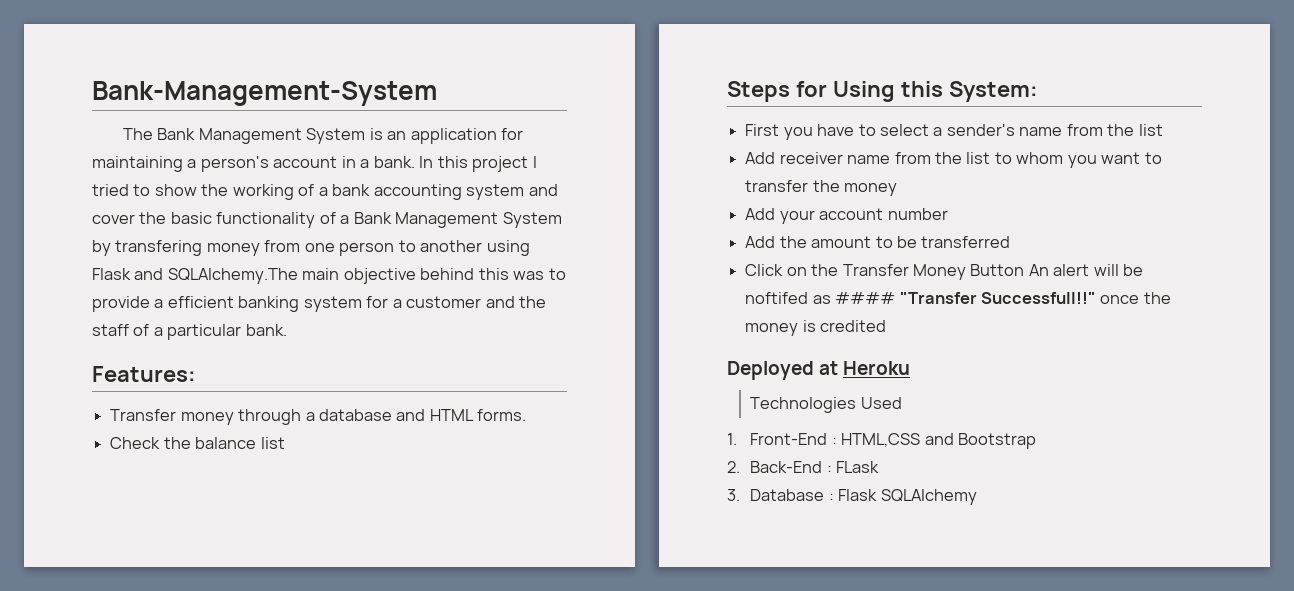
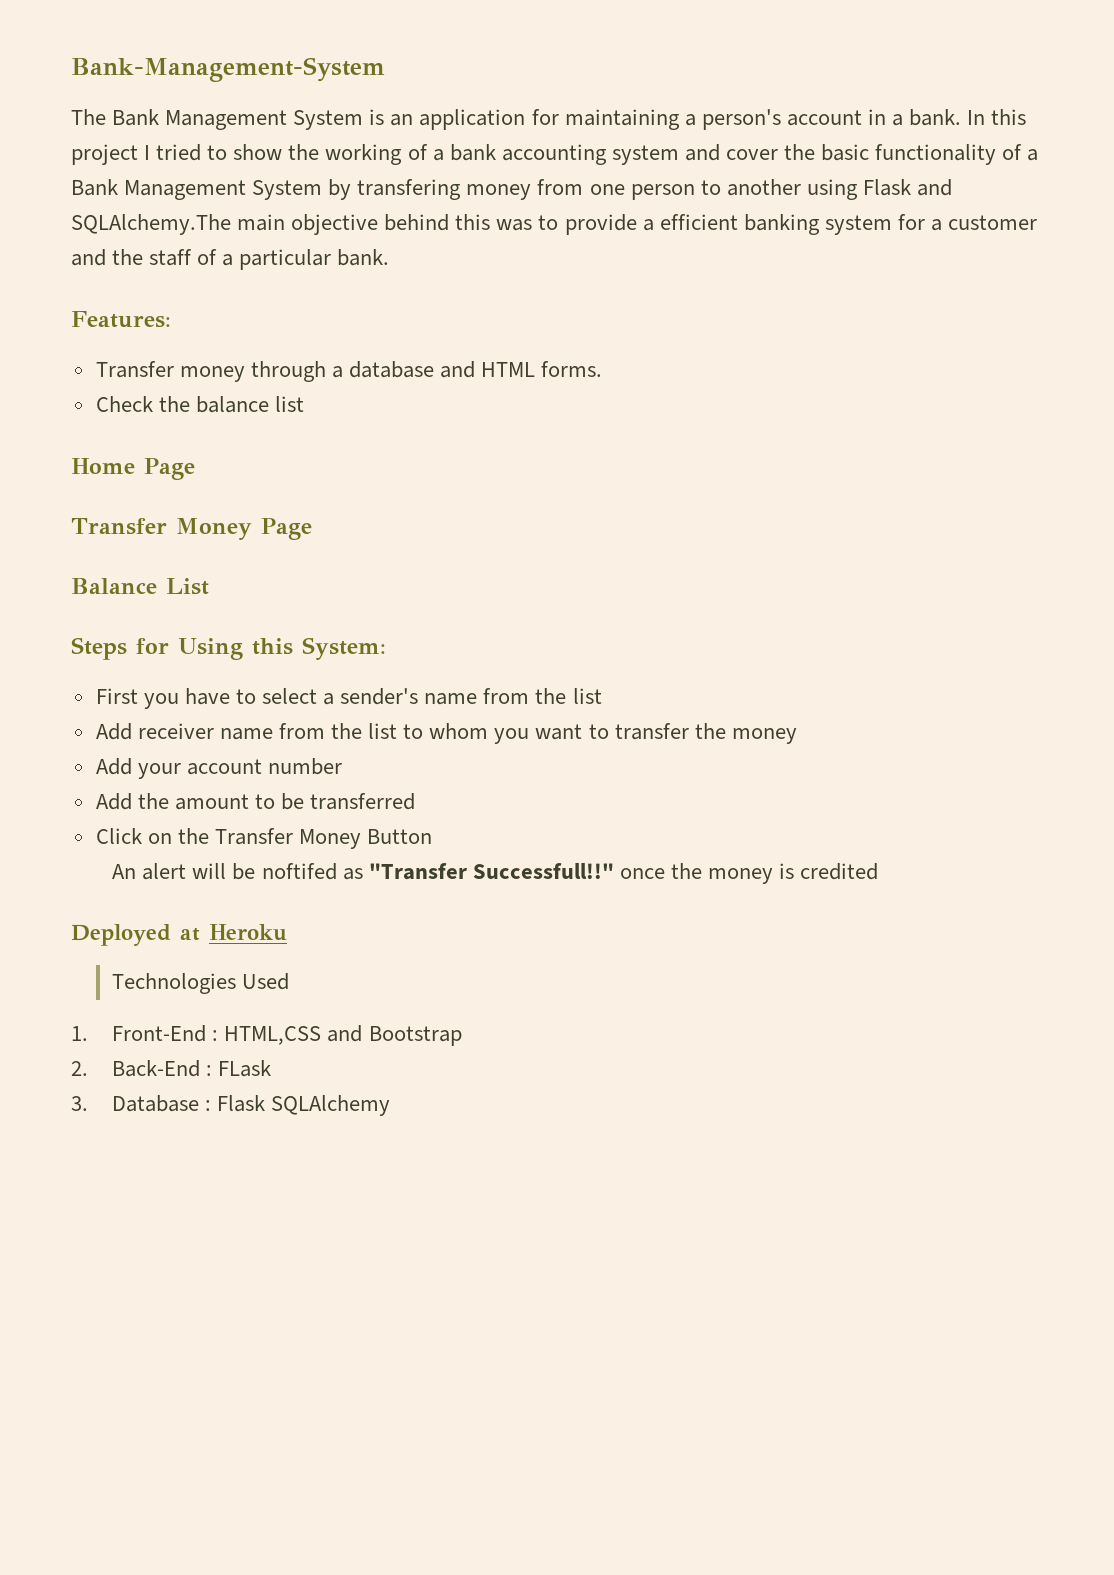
+ Home Page
+ Transfer Money Page
+ Balance List
- Click on the Transfer Money Button An alert will be noftifed as #### "Transfer Successfull!!" once the money is credited
+ Click on the Transfer Money Button
+ An alert will be noftifed as "Transfer Successfull!!" once the money is credited

